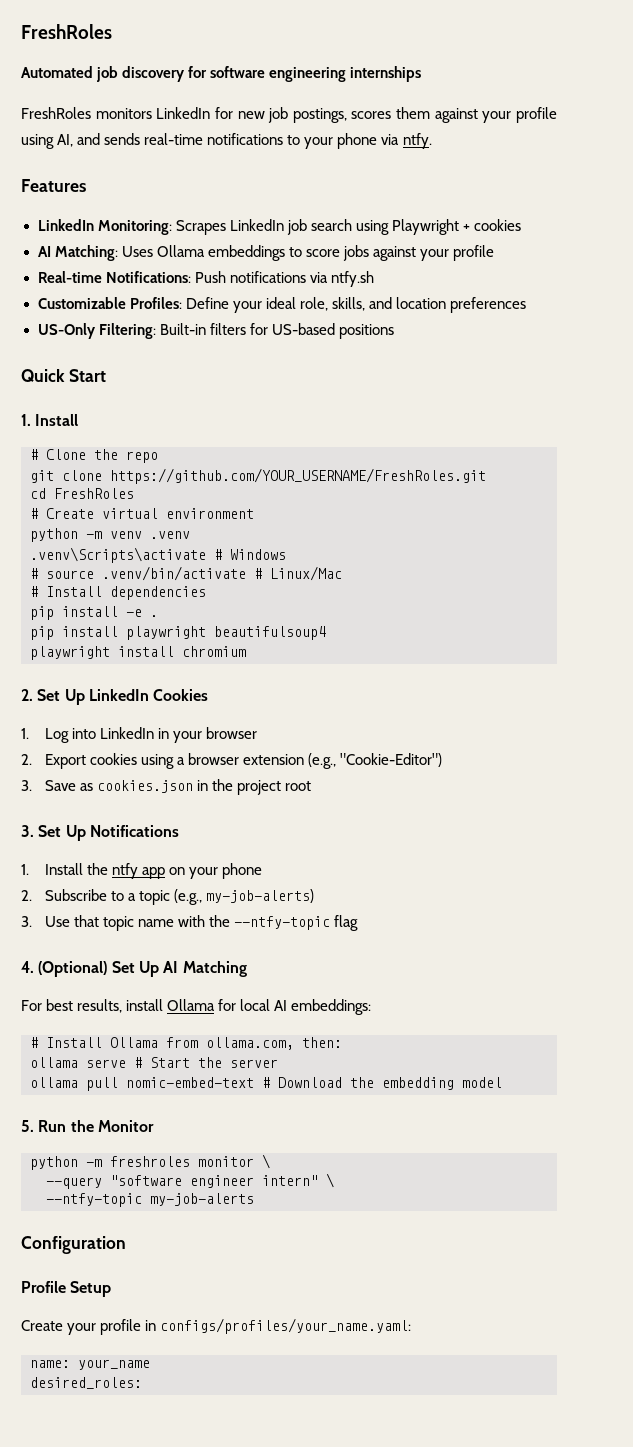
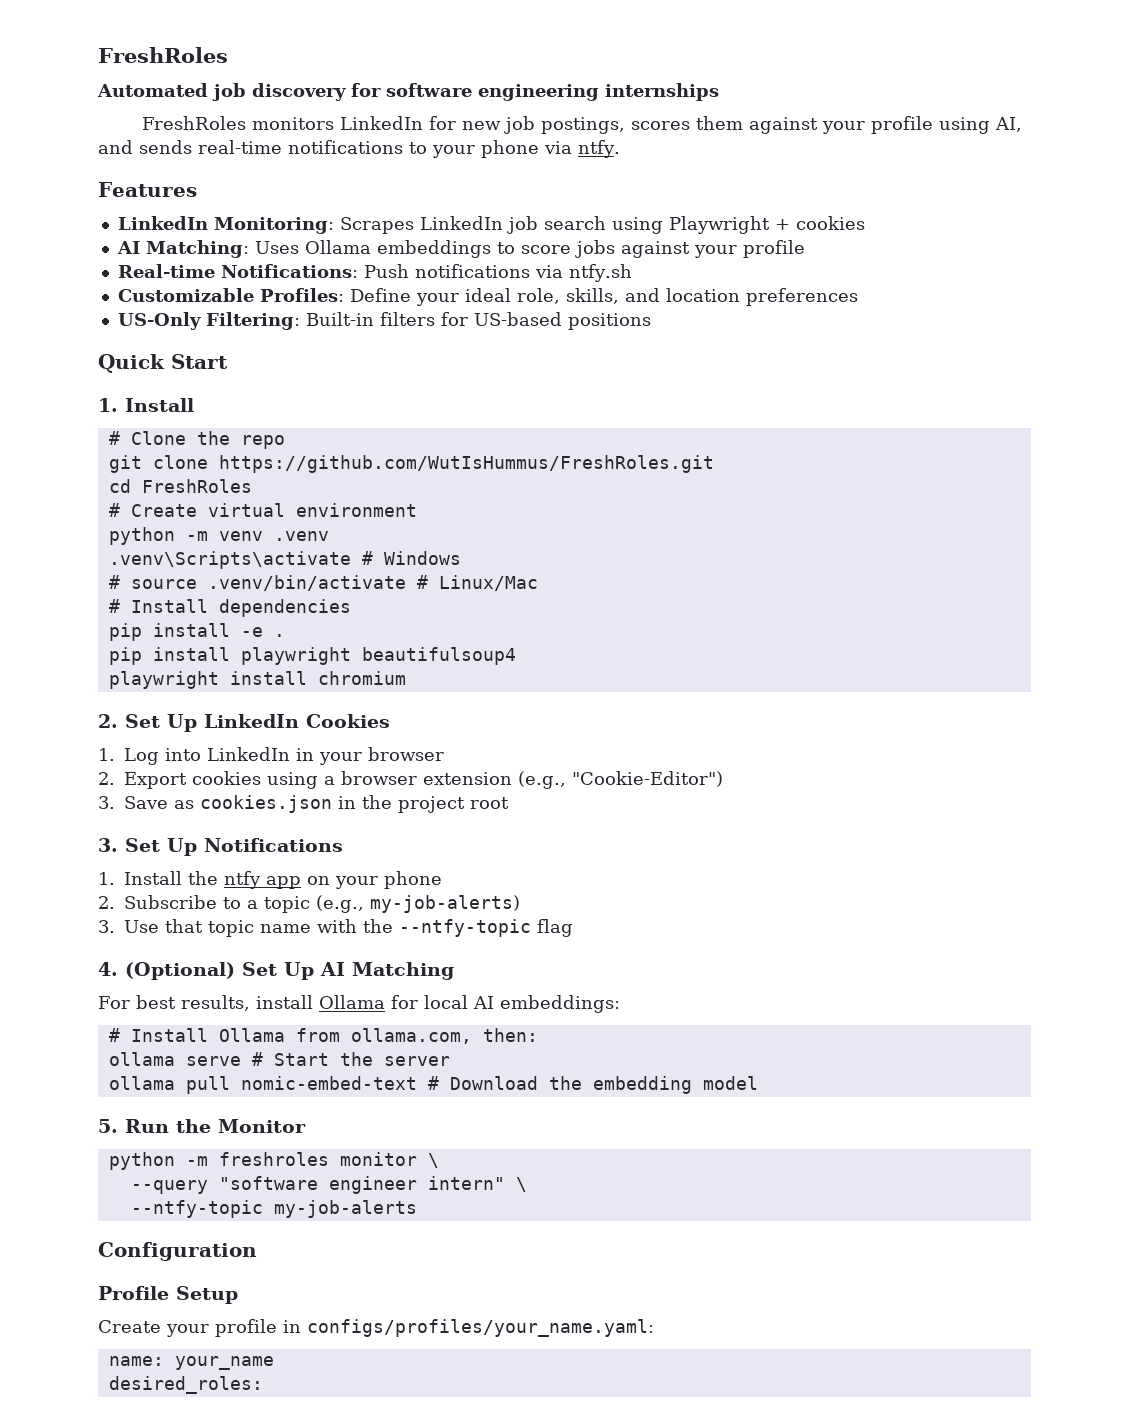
- git clone https://github.com/YOUR_USERNAME/FreshRoles.git
+ git clone https://github.com/WutIsHummus/FreshRoles.git

